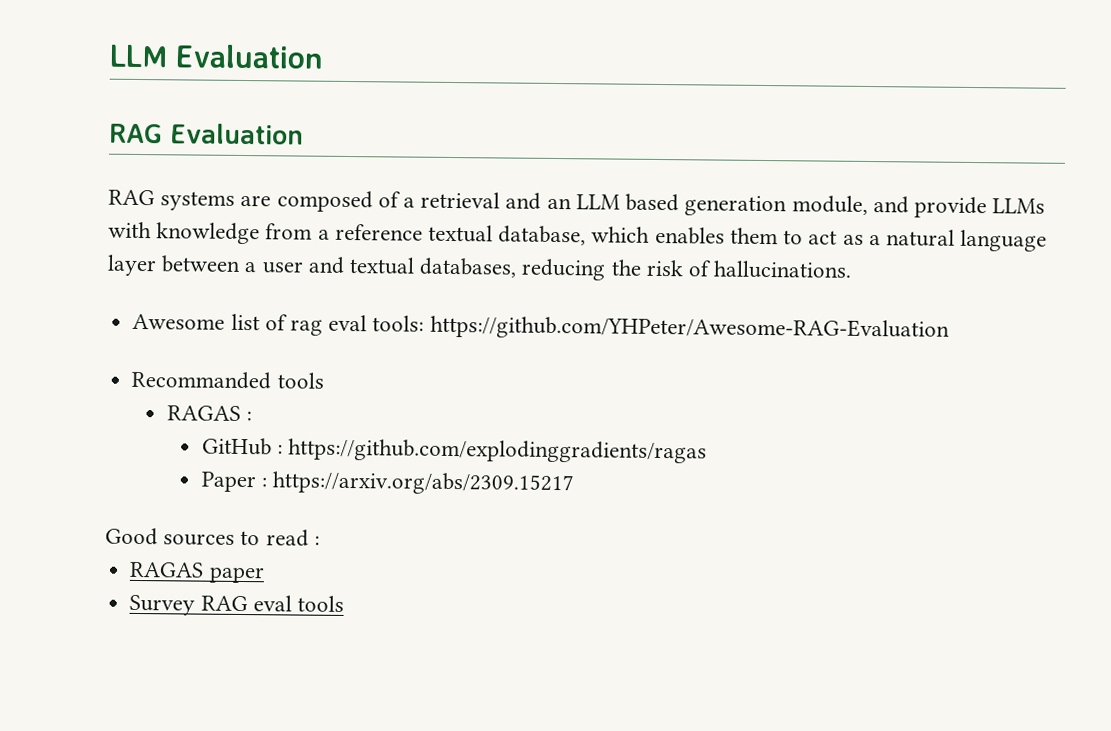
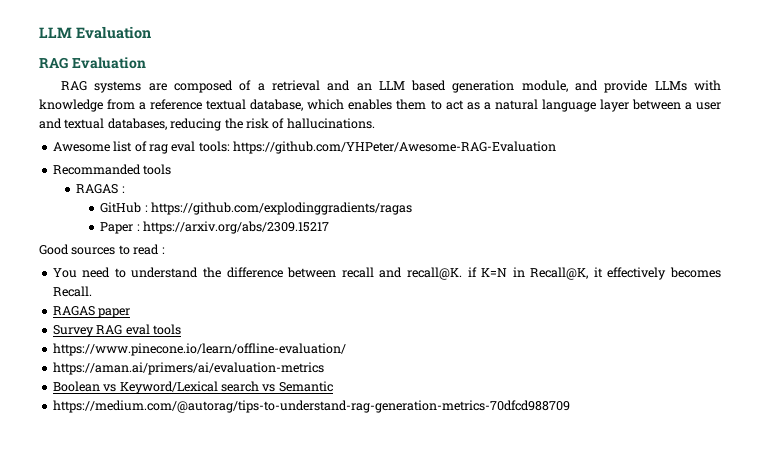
+ You need to understand the difference between recall and recall@K. if K=N in Recall@K, it effectively becomes Recall.
+ https://www.pinecone.io/learn/offline-evaluation/
+ https://aman.ai/primers/ai/evaluation-metrics
+ Boolean vs Keyword/Lexical search vs Semantic
+ https://medium.com/@autorag/tips-to-understand-rag-generation-metrics-70dfcd988709

